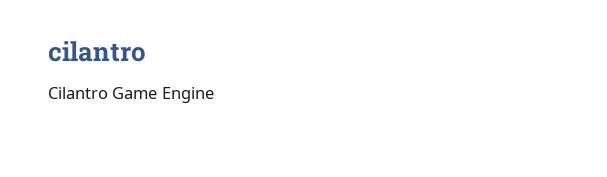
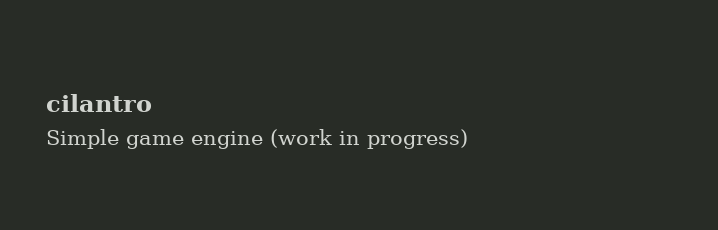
- Cilantro Game Engine
+ Simple game engine (work in progress)

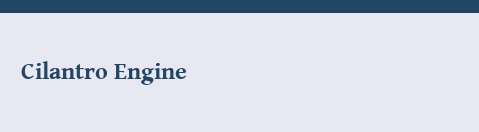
- cilantro
- Simple game engine (work in progress)
+ Cilantro Engine

